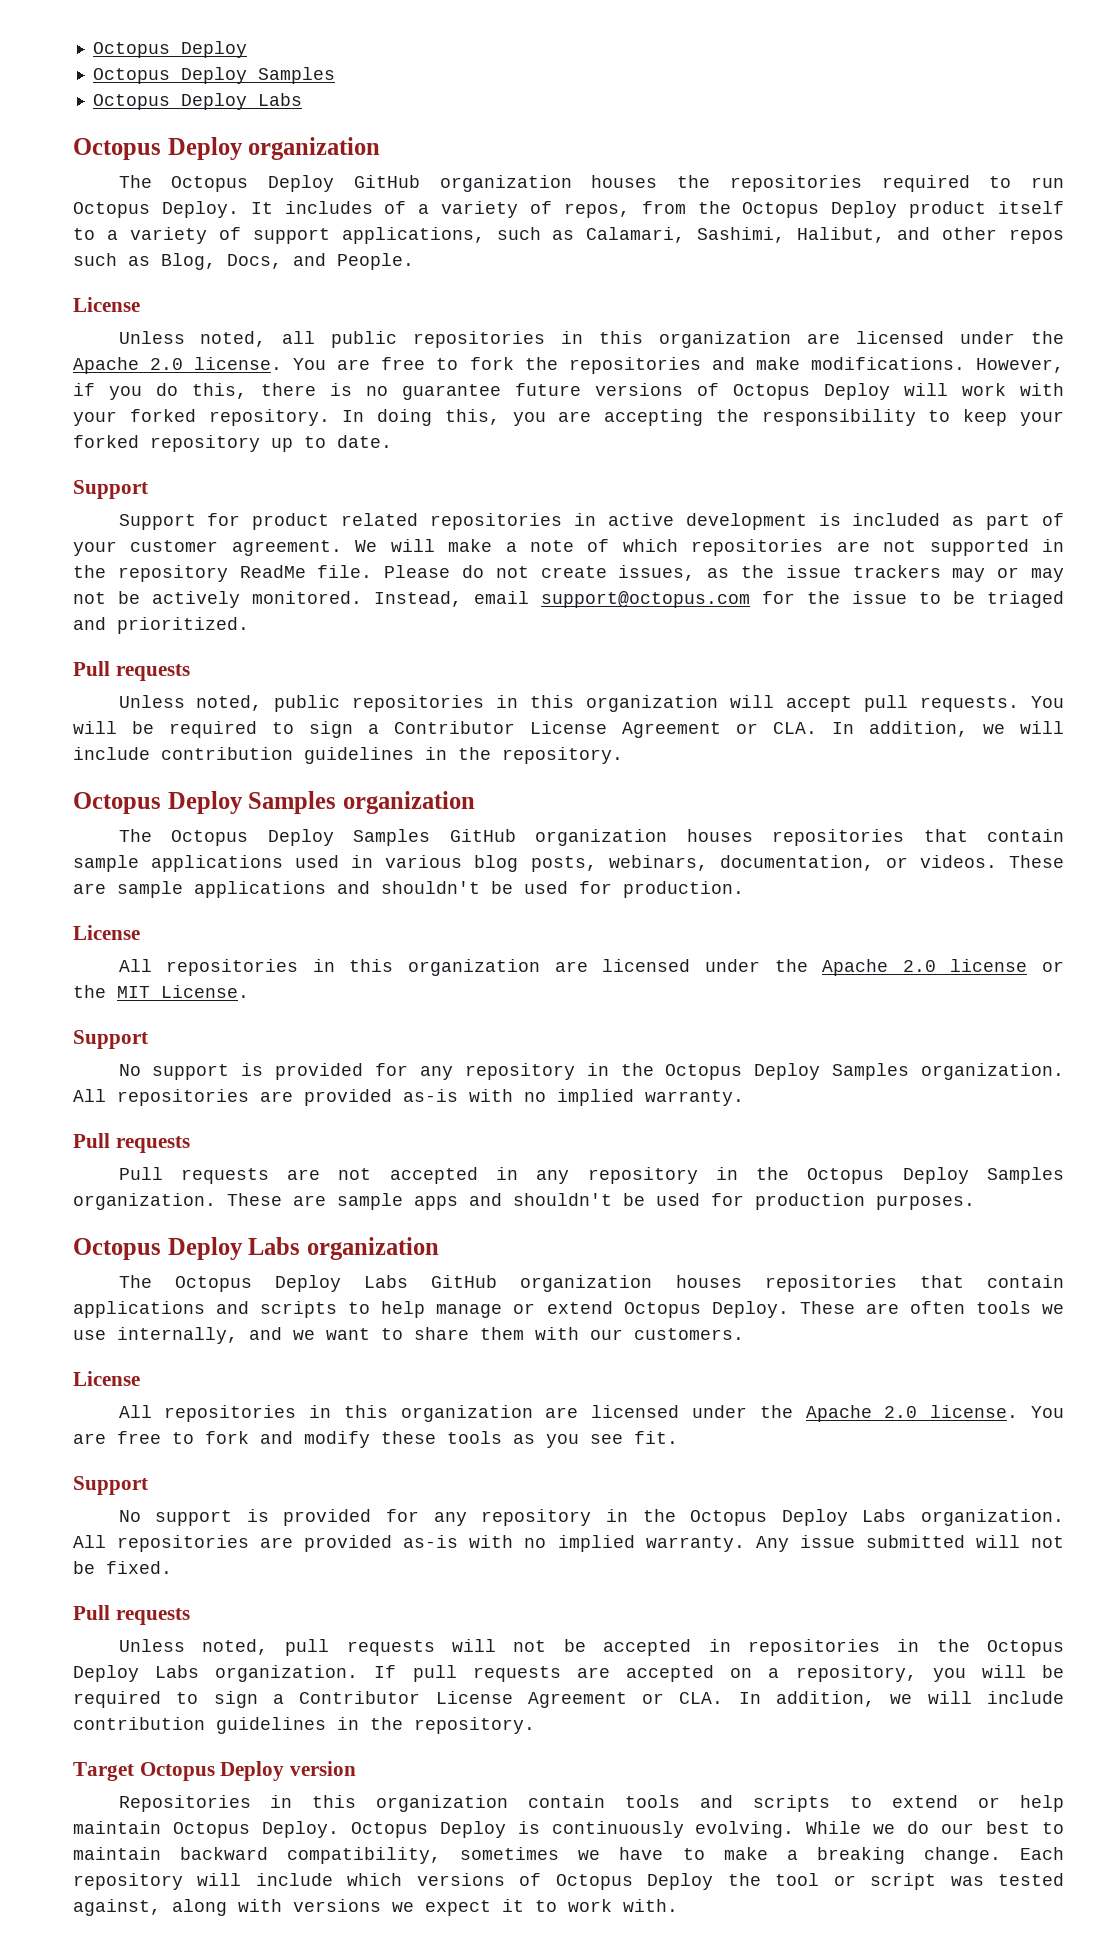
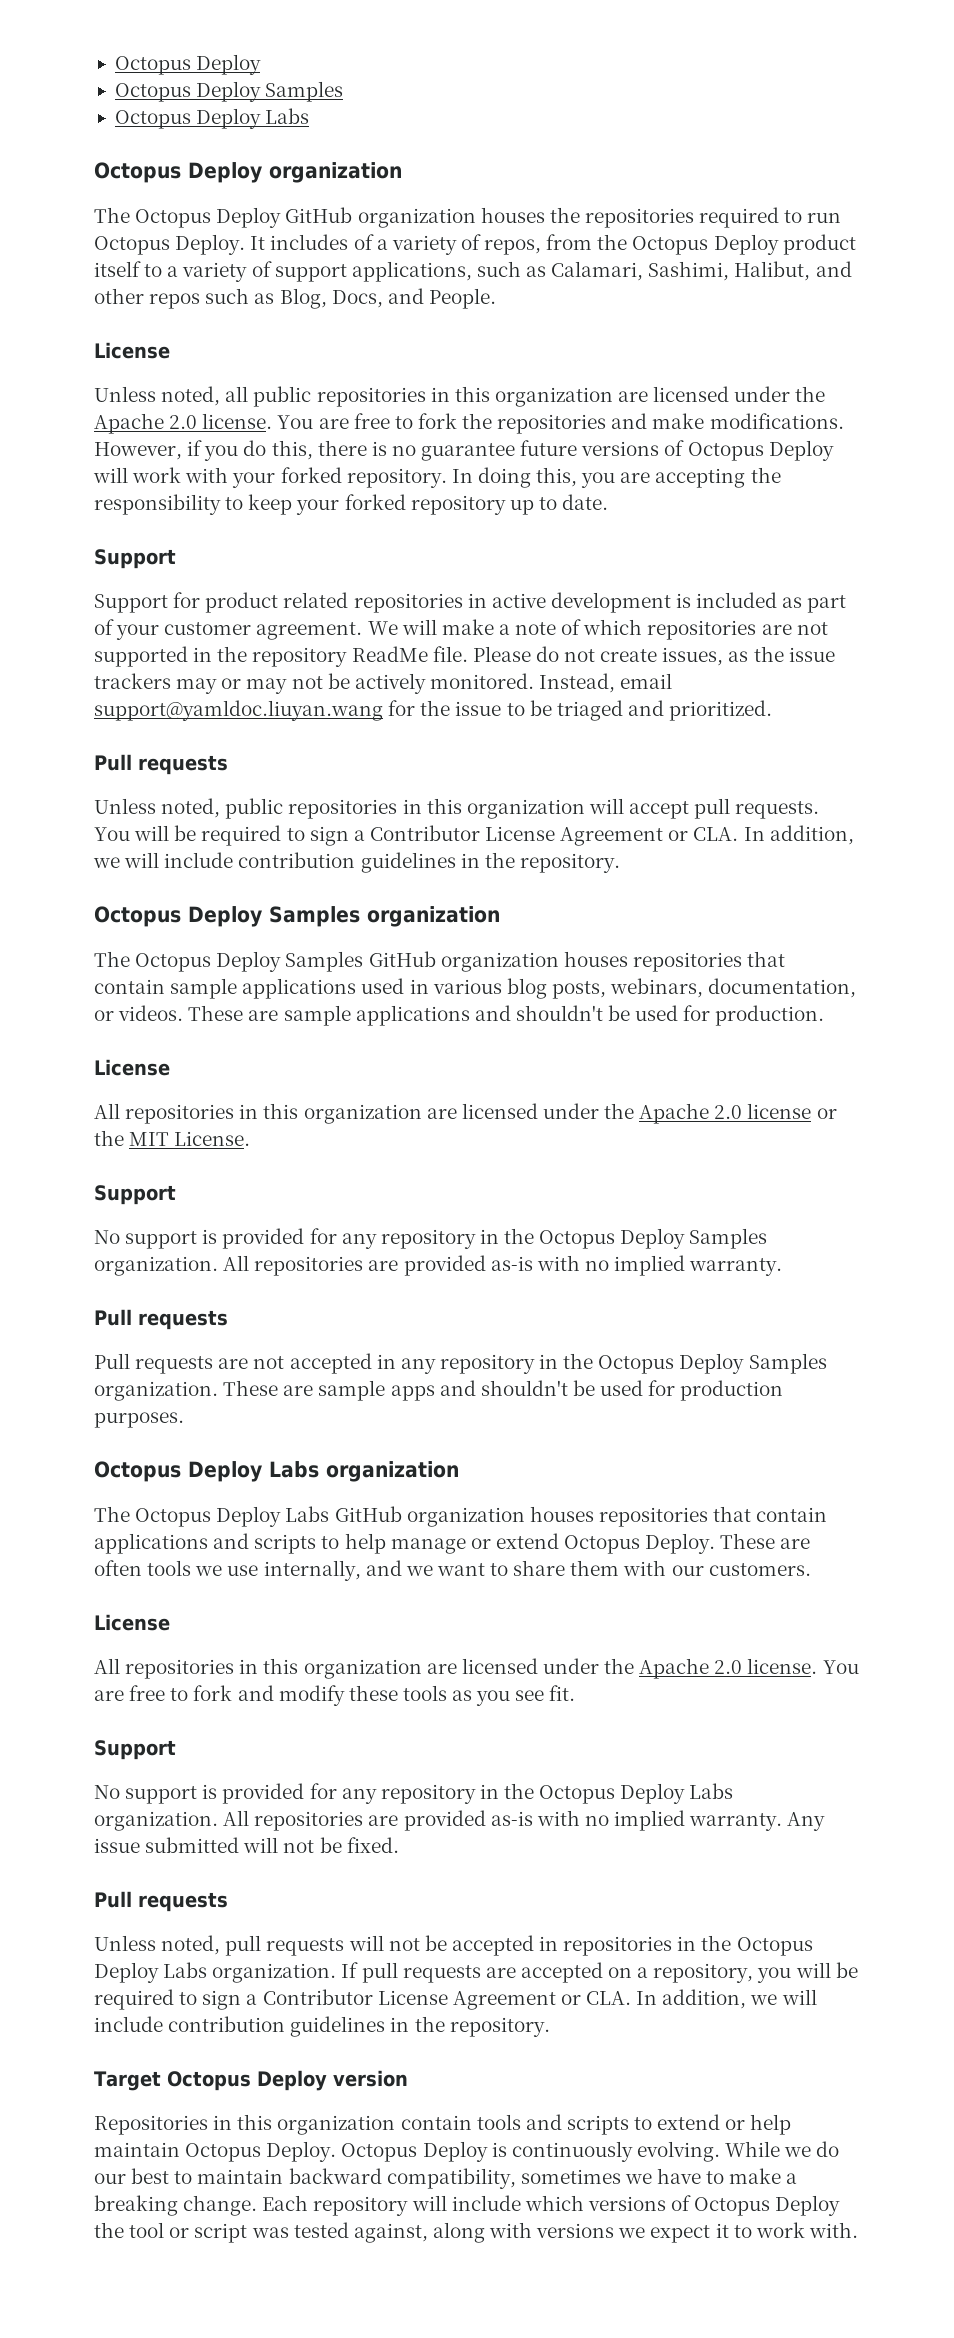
- Instead, email support@octopus.com for the issue to be triaged and prioritized.
+ Instead, email support@yamldoc.liuyan.wang for the issue to be triaged and prioritized.

